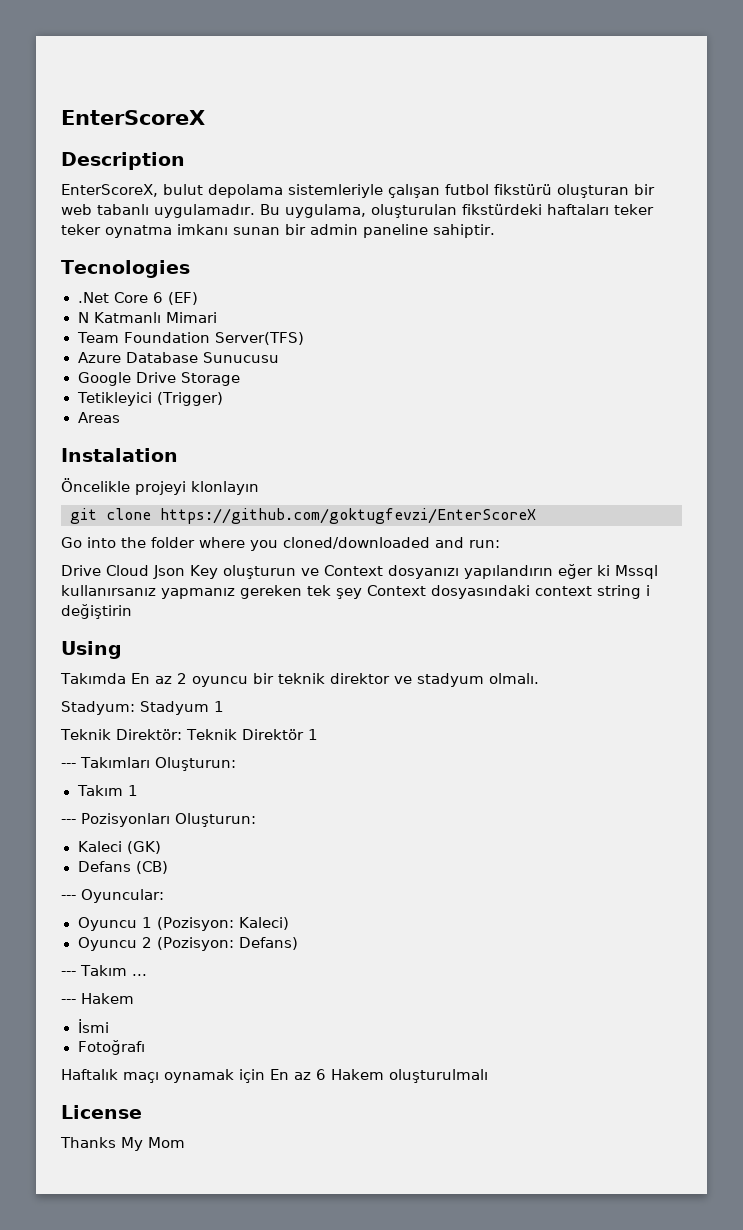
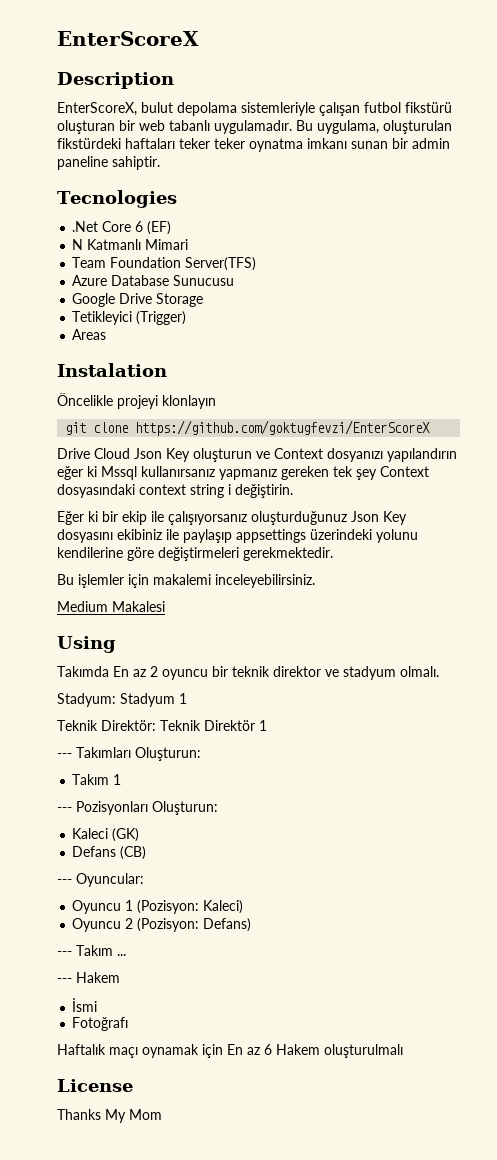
- Go into the folder where you cloned/downloaded and run:
- Drive Cloud Json Key oluşturun ve Context dosyanızı yapılandırın eğer ki Mssql kullanırsanız yapmanız gereken tek şey Context dosyasındaki context string i değiştirin
+ Drive Cloud Json Key oluşturun ve Context dosyanızı yapılandırın eğer ki Mssql kullanırsanız yapmanız gereken tek şey Context dosyasındaki context string i değiştirin.
+ Eğer ki bir ekip ile çalışıyorsanız oluşturduğunuz Json Key dosyasını ekibiniz ile paylaşıp appsettings üzerindeki yolunu kendilerine göre değiştirmeleri gerekmektedir.
+ Bu işlemler için makalemi inceleyebilirsiniz.
+ Medium Makalesi

